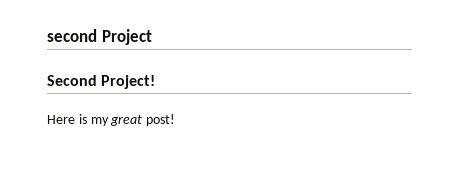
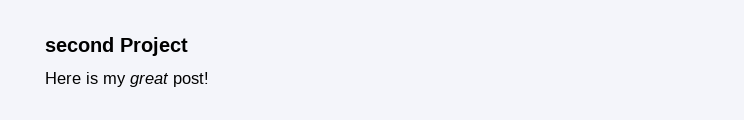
- Second Project!

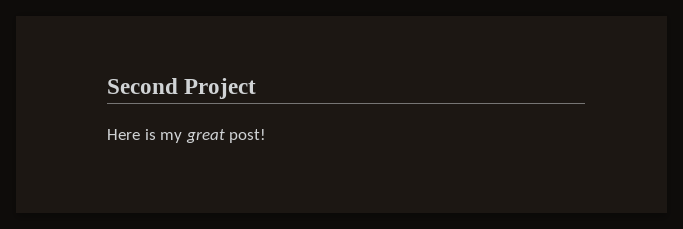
- second Project
+ Second Project

